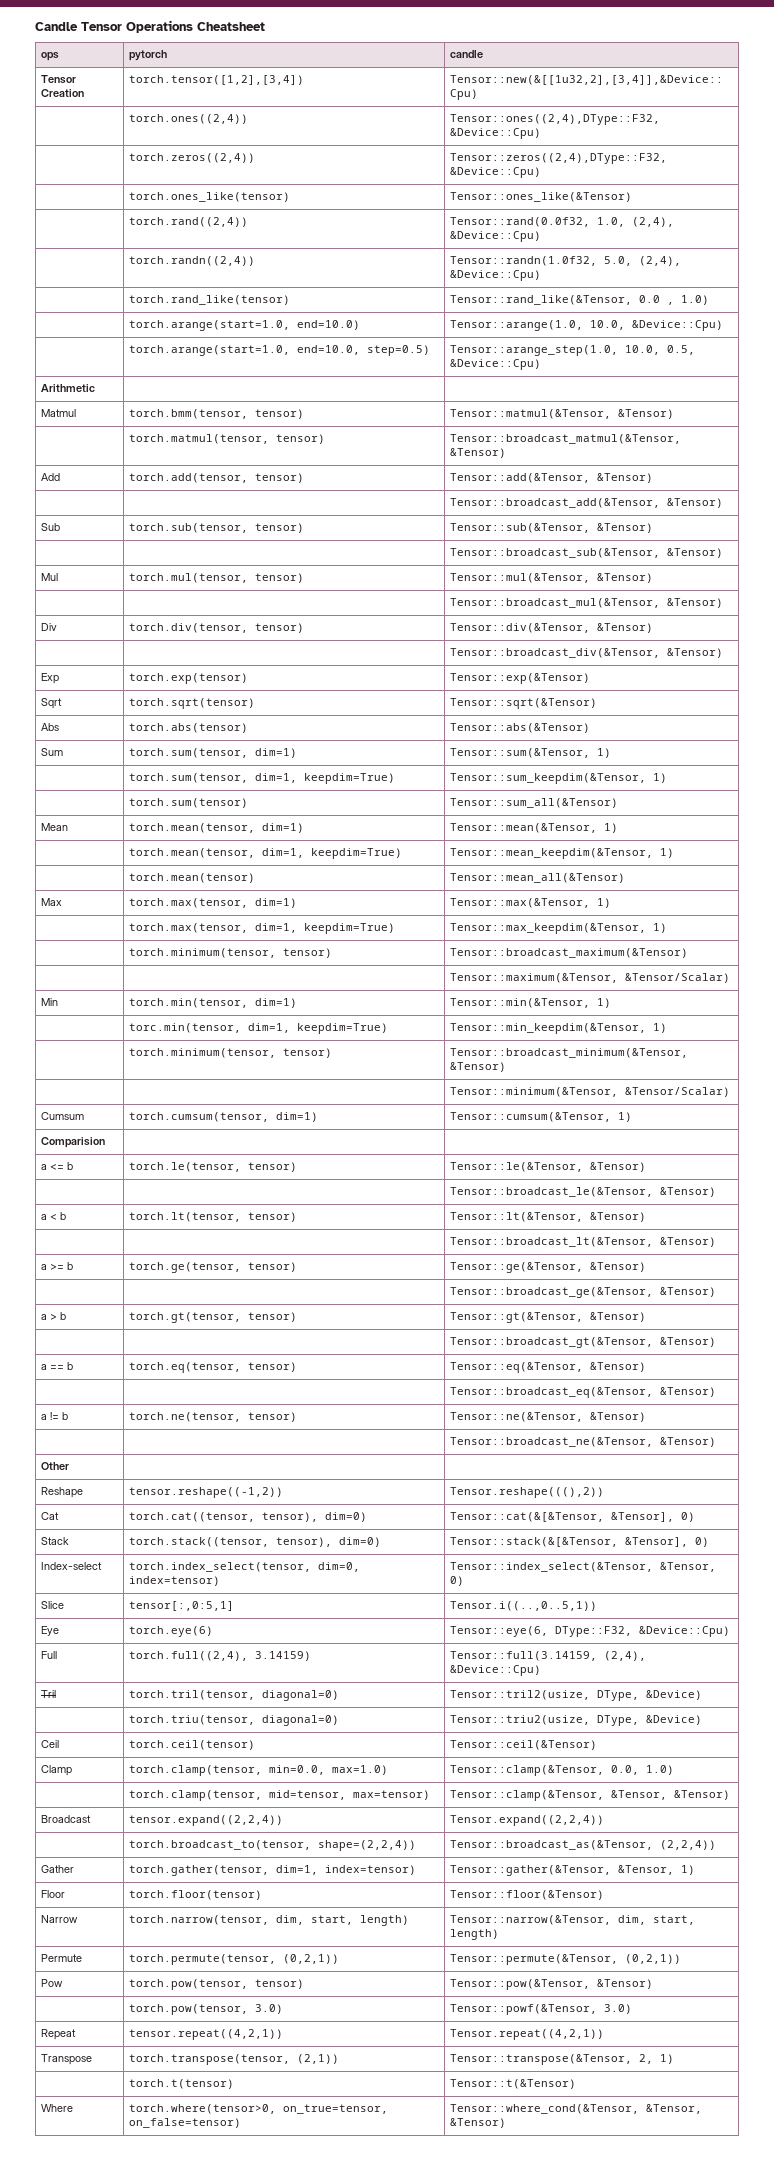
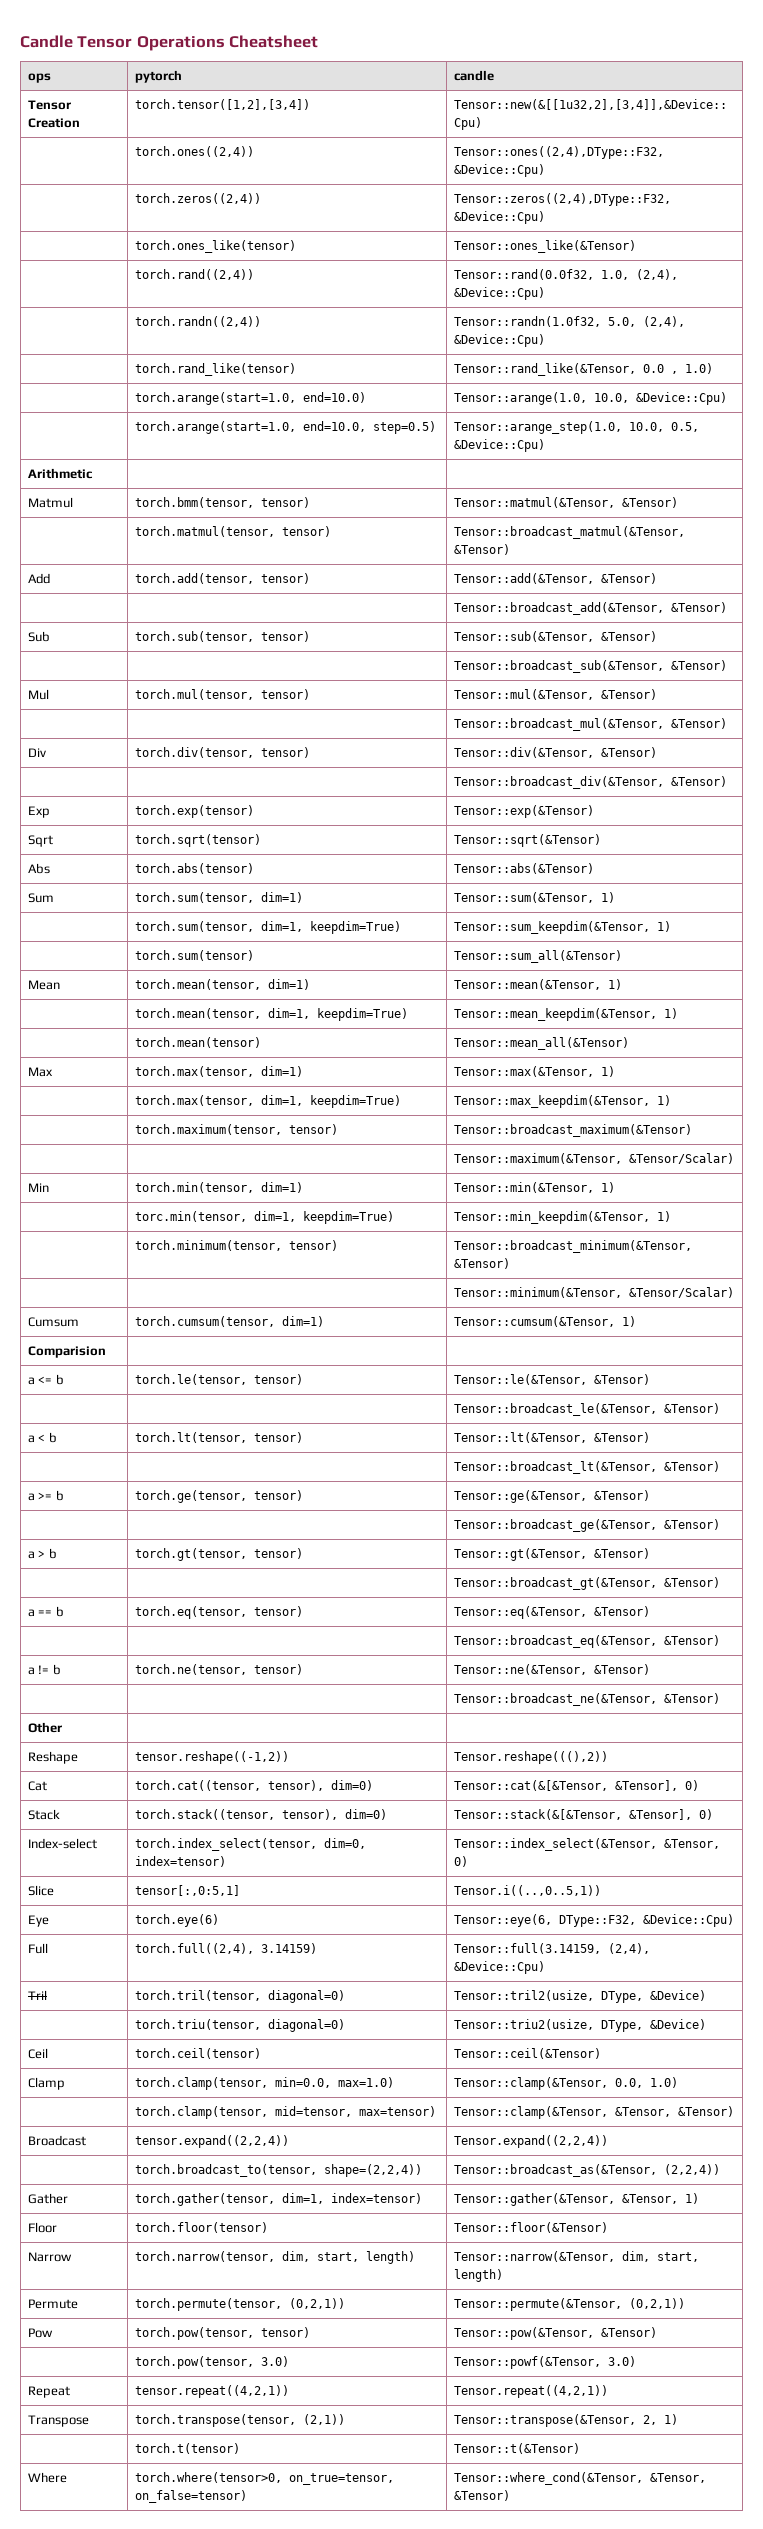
- | torch.minimum(tensor, tensor) | Tensor::broadcast_maximum(&Tensor)
+ | torch.maximum(tensor, tensor) | Tensor::broadcast_maximum(&Tensor)

